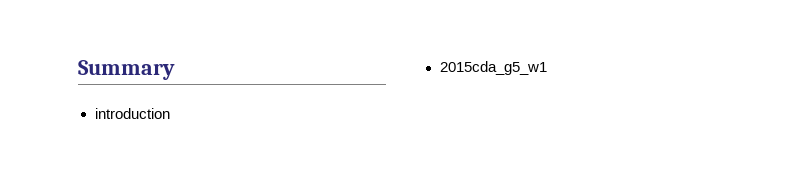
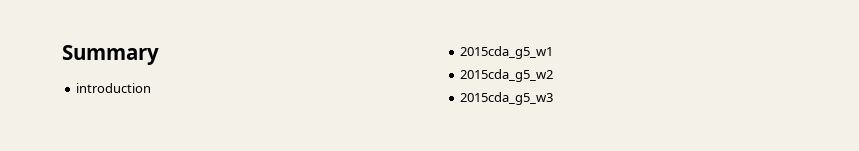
+ 2015cda_g5_w2
+ 2015cda_g5_w3

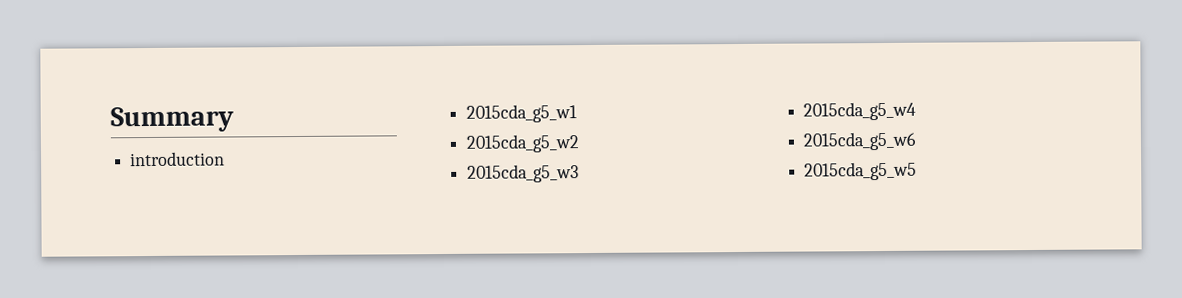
+ 2015cda_g5_w4
+ 2015cda_g5_w6
+ 2015cda_g5_w5

